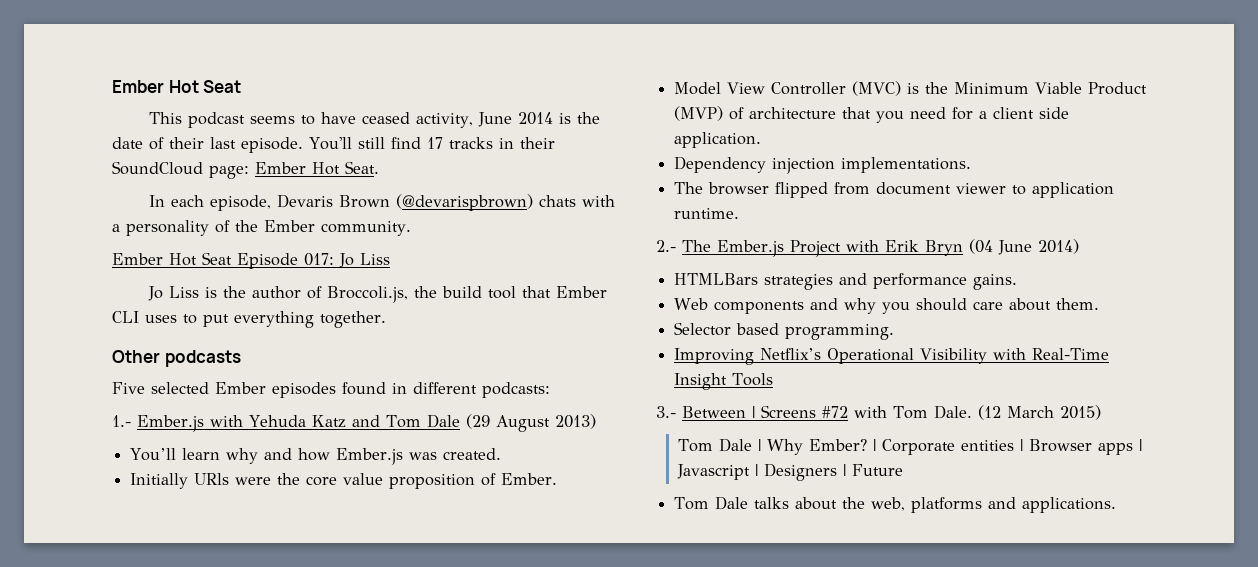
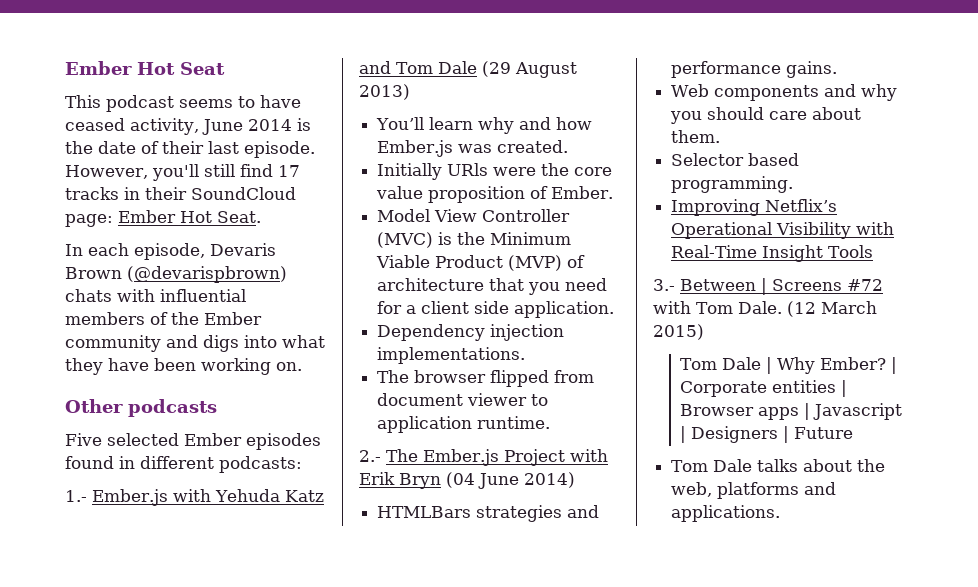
- You'll still find 17 tracks in their SoundCloud page: Ember Hot Seat.
+ However, you'll still find 17 tracks in their SoundCloud page: Ember Hot Seat.
- In each episode, Devaris Brown (@devarispbrown) chats with a personality of the Ember community.
- Ember Hot Seat Episode 017: Jo Liss
- Jo Liss is the author of Broccoli.js, the build tool that Ember CLI uses to put everything together.
+ In each episode, Devaris Brown (@devarispbrown) chats with influential members of the Ember community and digs into what they have been working on.

